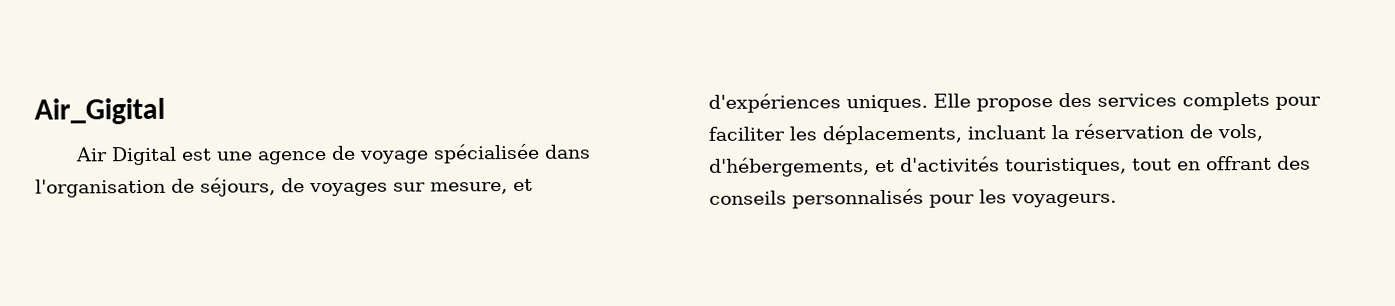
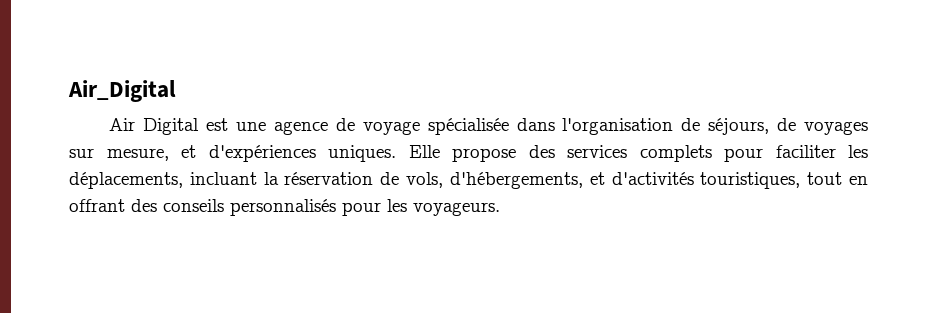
- Air_Gigital
+ Air_Digital

